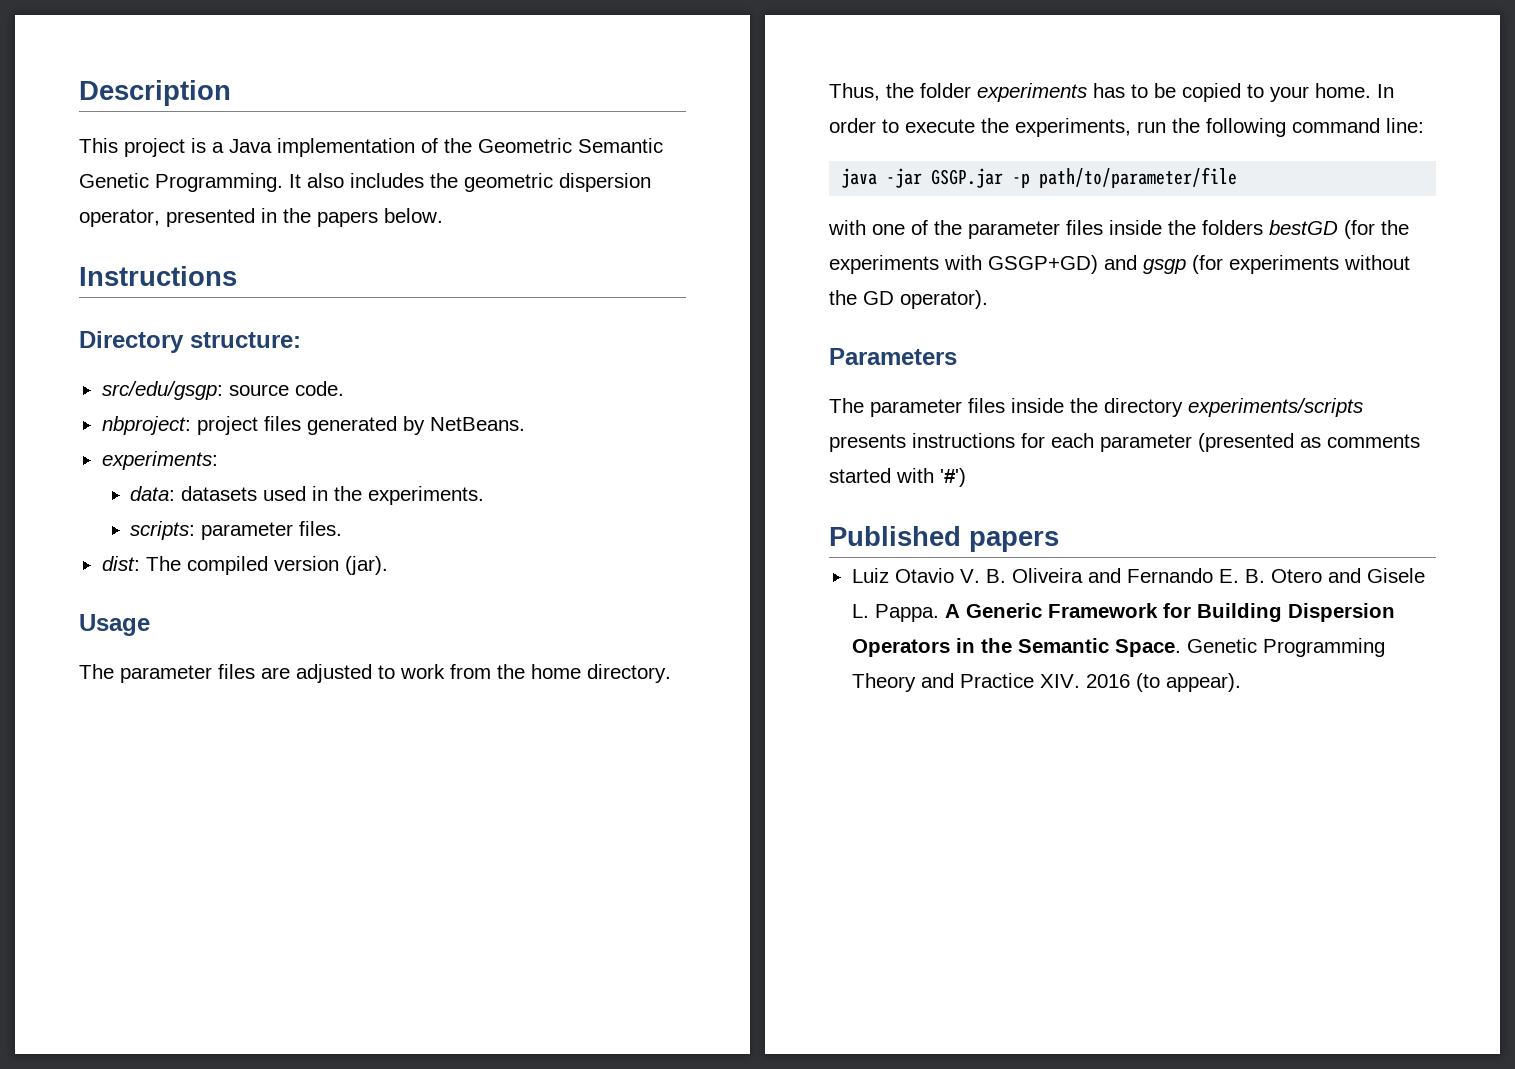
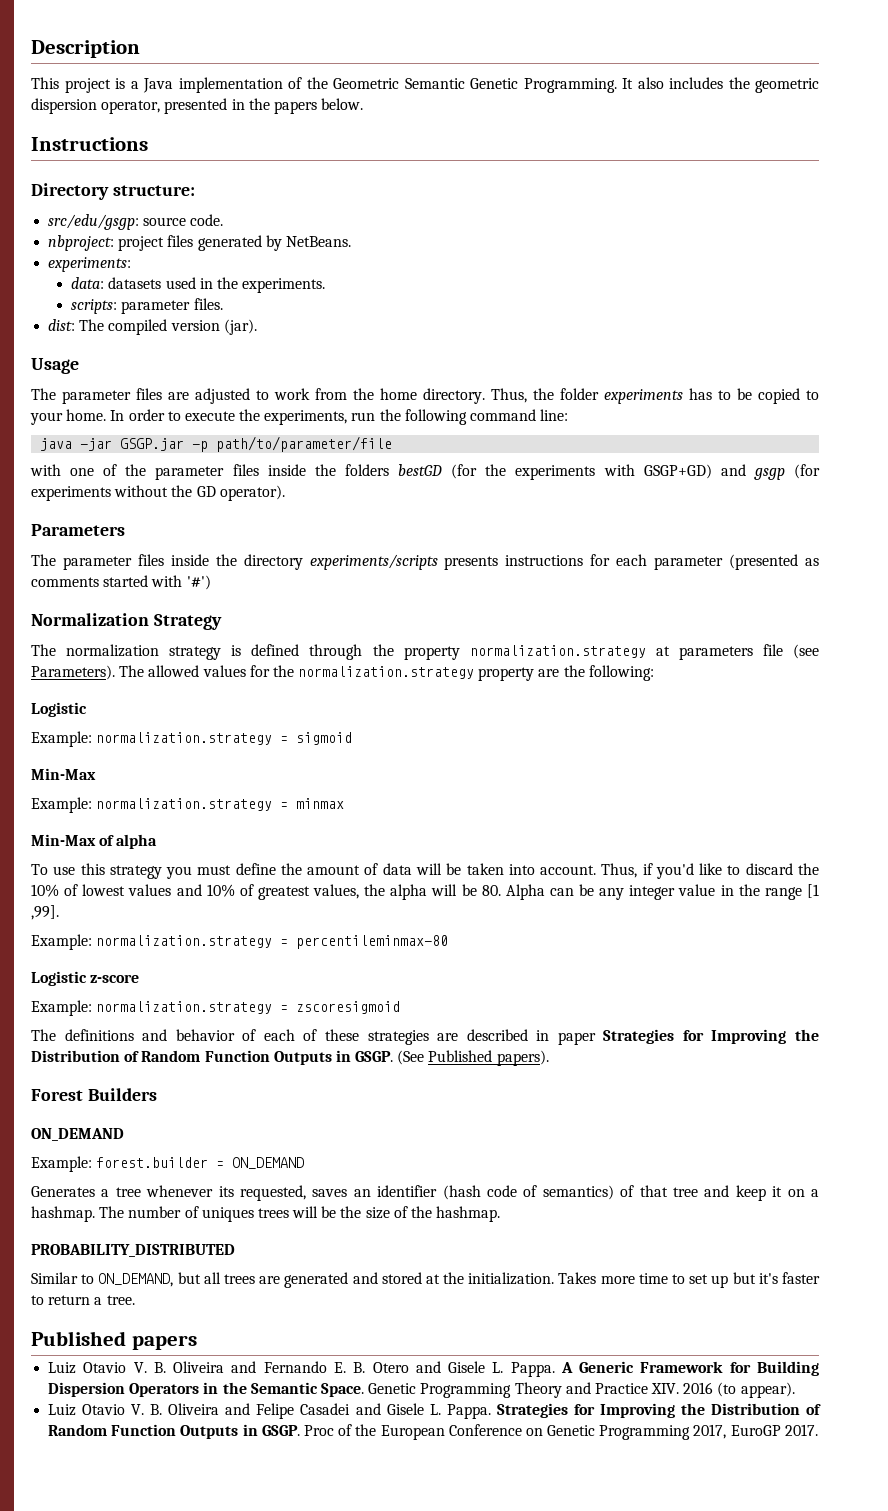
+ Normalization Strategy
+ The normalization strategy is defined through the property normalization.strategy at parameters file (see Parameters). The allowed values for the normalization.strategy property are the following:
+ Logistic
+ Example: normalization.strategy = sigmoid
+ Min-Max
+ Example: normalization.strategy = minmax
+ Min-Max of alpha
+ To use this strategy you must define the amount of data will be taken into account. Thus, if you'd like to discard the 10% of lowest values and 10% of greatest values, the alpha will be 80. Alpha can be any integer value in the range [1 ,99].
+ Example: normalization.strategy = percentileminmax-80
+ Logistic z-score
+ Example: normalization.strategy = zscoresigmoid
+ The definitions and behavior of each of these strategies are described in paper Strategies for Improving the Distribution of Random Function Outputs in GSGP. (See Published papers).
+ Forest Builders
+ ON_DEMAND
+ Example: forest.builder = ON_DEMAND
+ Generates a tree whenever its requested, saves an identifier (hash code of semantics) of that tree and keep it on a hashmap. The number of uniques trees will be the size of the hashmap.
+ PROBABILITY_DISTRIBUTED
+ Similar to ON_DEMAND, but all trees are generated and stored at the initialization. Takes more time to set up but it's faster to return a tree.
+ Luiz Otavio V. B. Oliveira and Felipe Casadei and Gisele L. Pappa. Strategies for Improving the Distribution of Random Function Outputs in GSGP. Proc of the European Conference on Genetic Programming 2017, EuroGP 2017.

